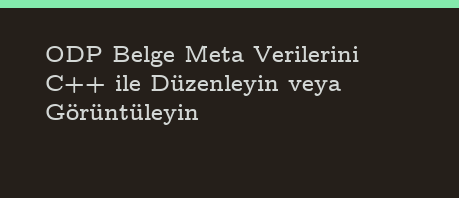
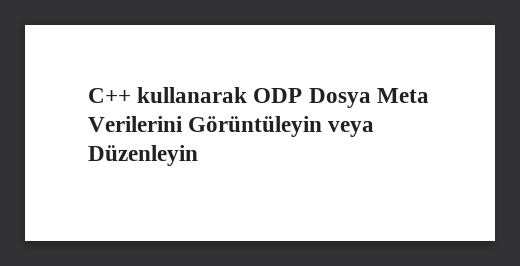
- ODP Belge Meta Verilerini C++ ile Düzenleyin veya Görüntüleyin
+ C++ kullanarak ODP Dosya Meta Verilerini Görüntüleyin veya Düzenleyin

